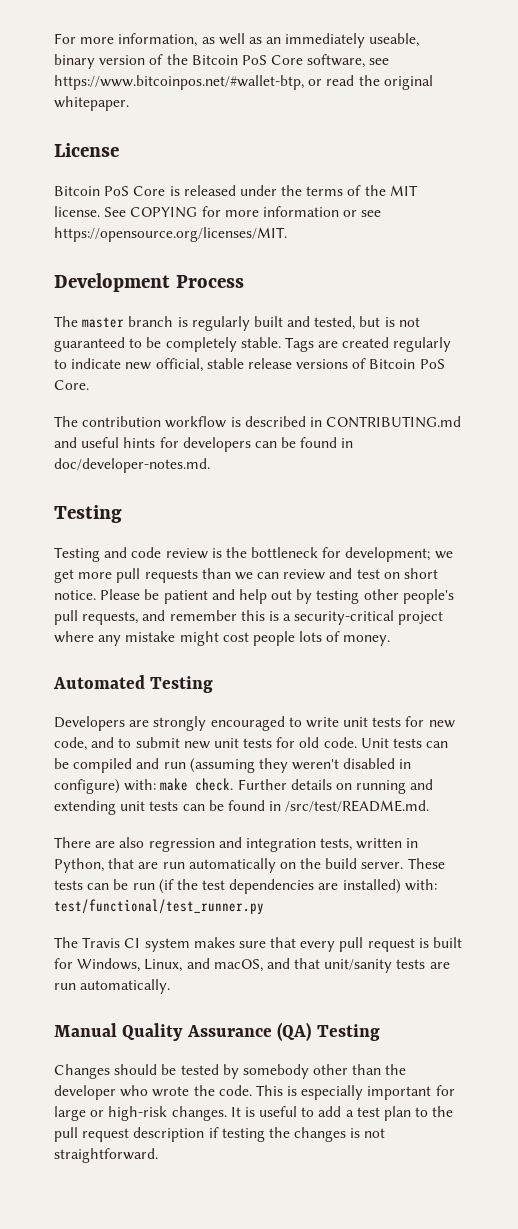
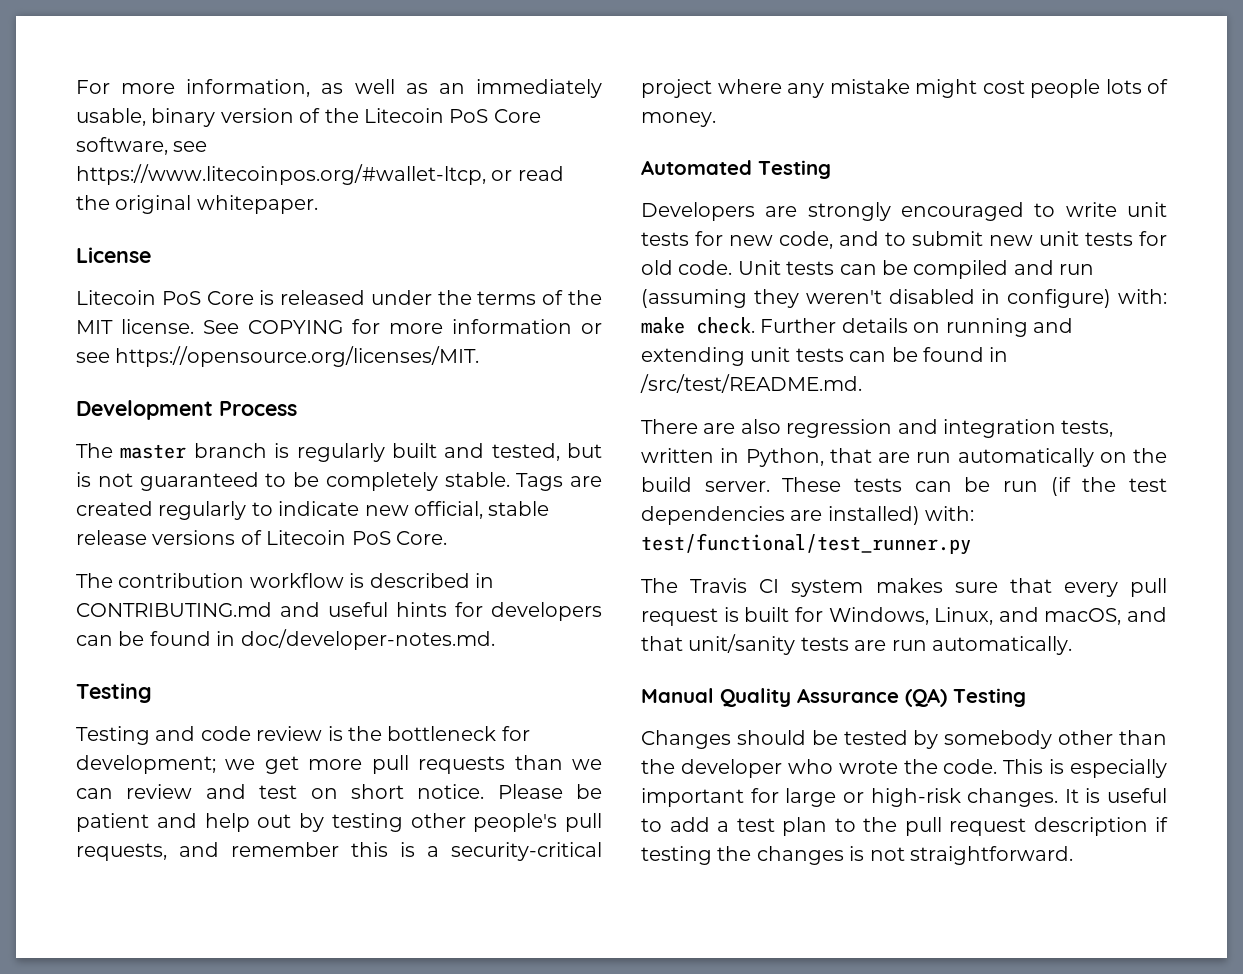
- For more information, as well as an immediately useable, binary version of the Bitcoin PoS Core software, see https://www.bitcoinpos.net/#wallet-btp, or read the original whitepaper.
+ For more information, as well as an immediately usable, binary version of the Litecoin PoS Core software, see https://www.litecoinpos.org/#wallet-ltcp, or read the original whitepaper.
- Bitcoin PoS Core is released under the terms of the MIT license.
+ Litecoin PoS Core is released under the terms of the MIT license.
- Tags are created regularly to indicate new official, stable release versions of Bitcoin PoS Core.
+ Tags are created regularly to indicate new official, stable release versions of Litecoin PoS Core.

